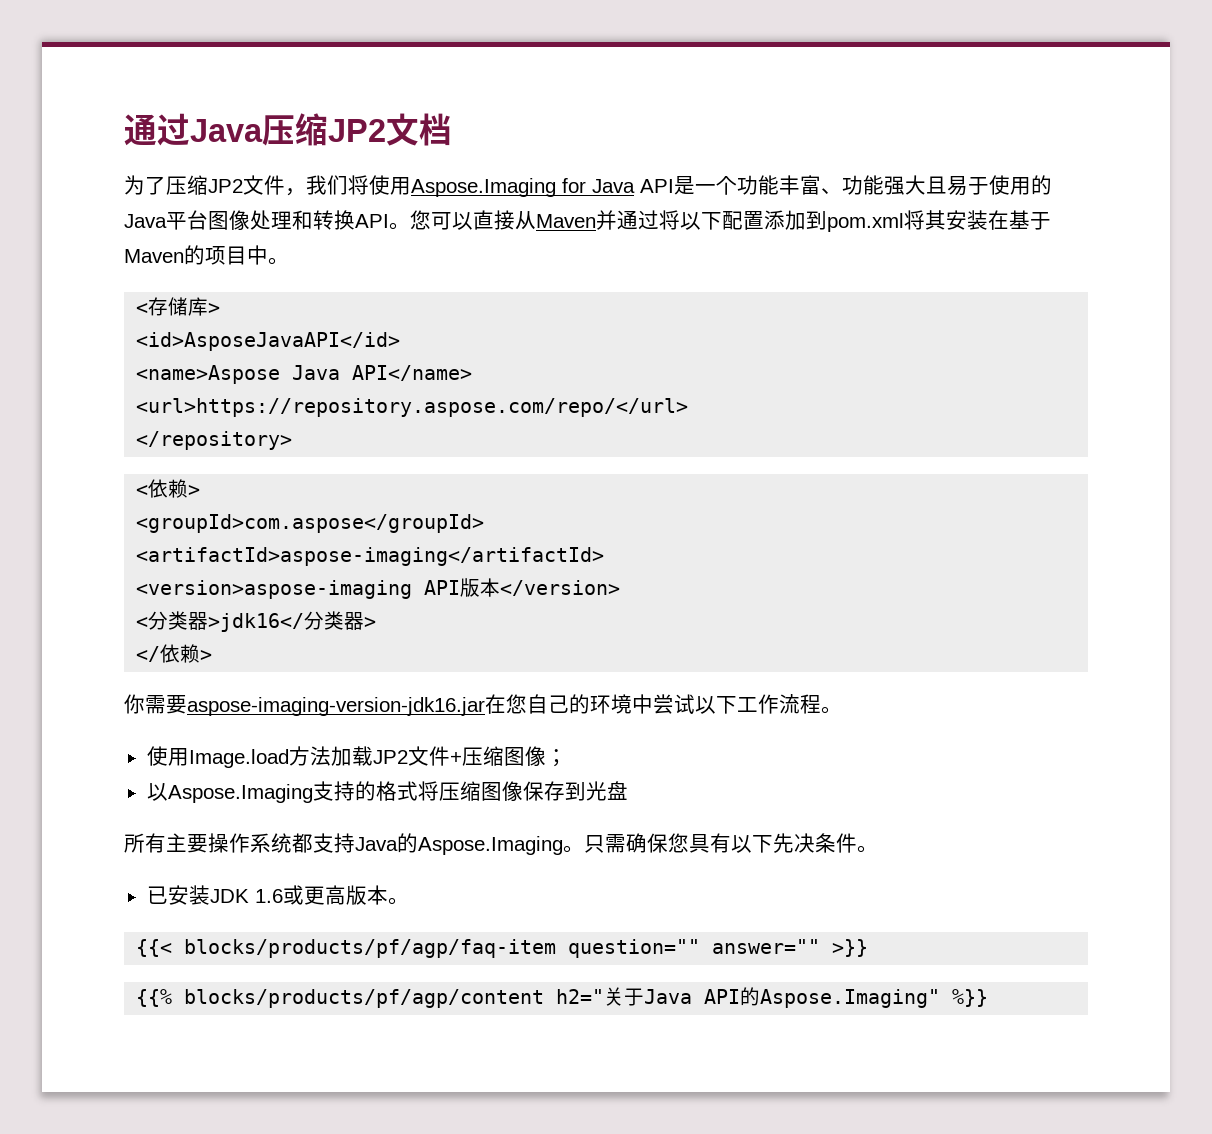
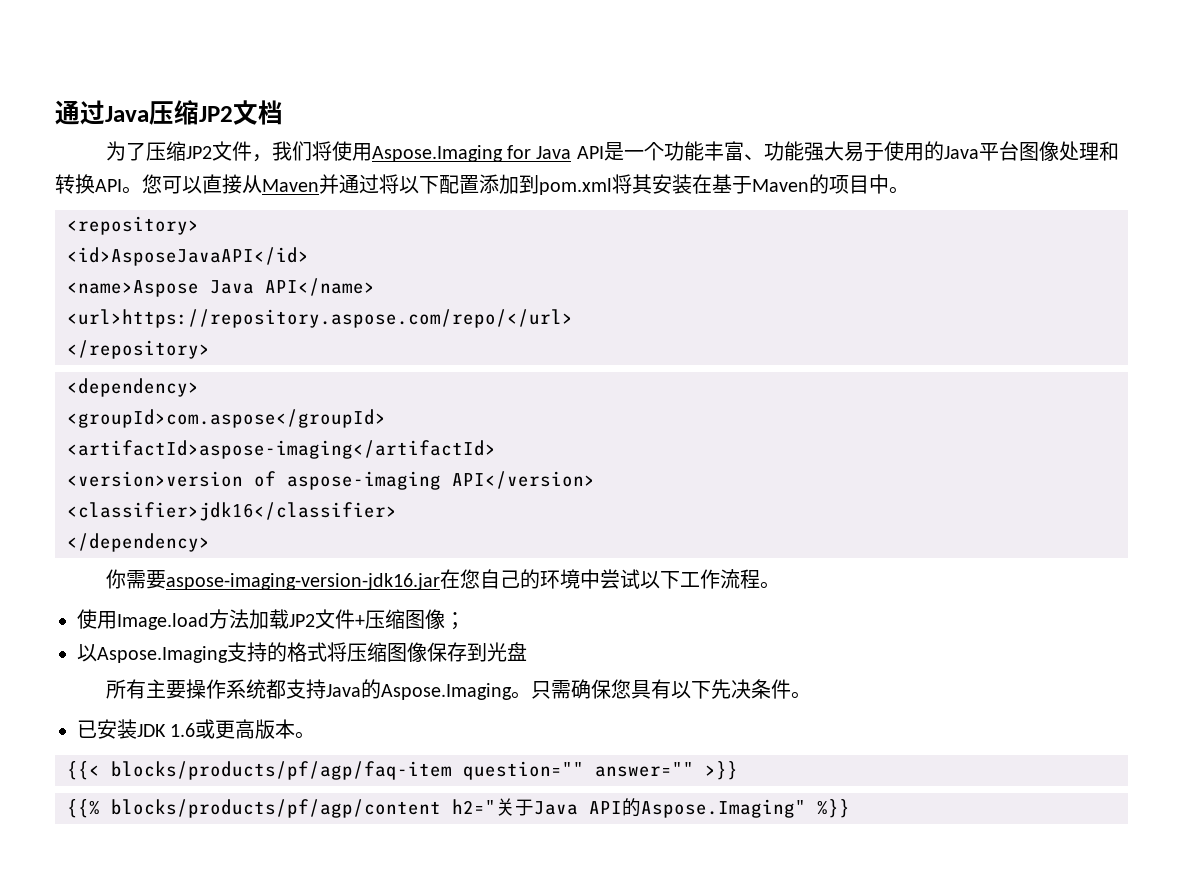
- 为了压缩JP2文件，我们将使用Aspose.Imaging for Java API是一个功能丰富、功能强大且易于使用的Java平台图像处理和转换API。
+ 为了压缩JP2文件，我们将使用Aspose.Imaging for Java API是一个功能丰富、功能强大易于使用的Java平台图像处理和转换API。
- <存储库>
+ <repository>
- <依赖>
+ <dependency>
- <version>aspose-imaging API版本</version>
- <分类器>jdk16</分类器>
- </依赖>
+ <version>version of aspose-imaging API</version>
+ <classifier>jdk16</classifier>
+ </dependency>

